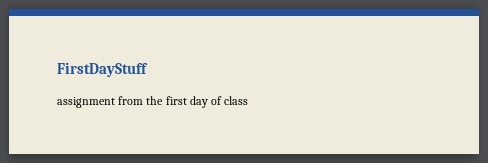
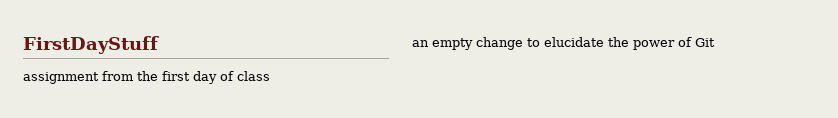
+ an empty change to elucidate the power of Git

